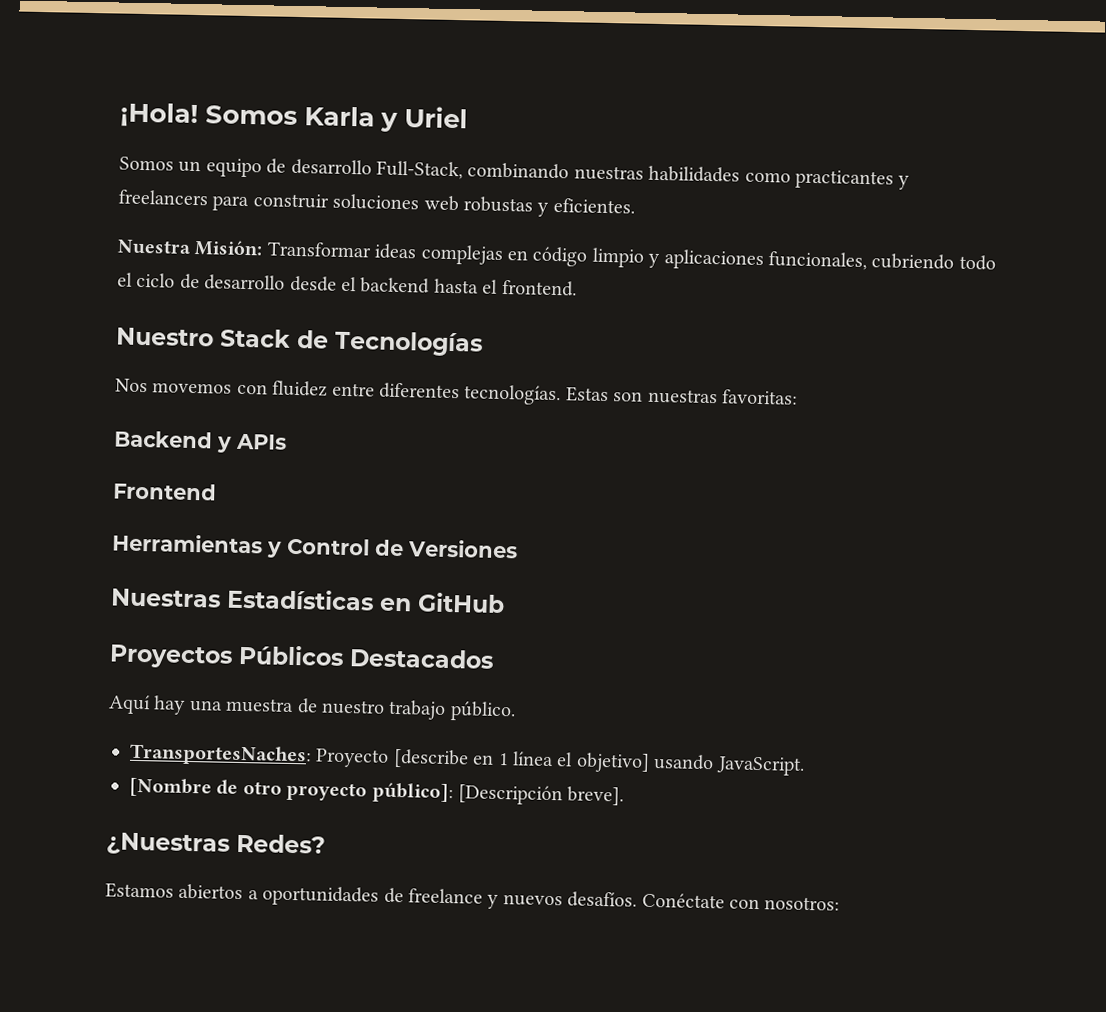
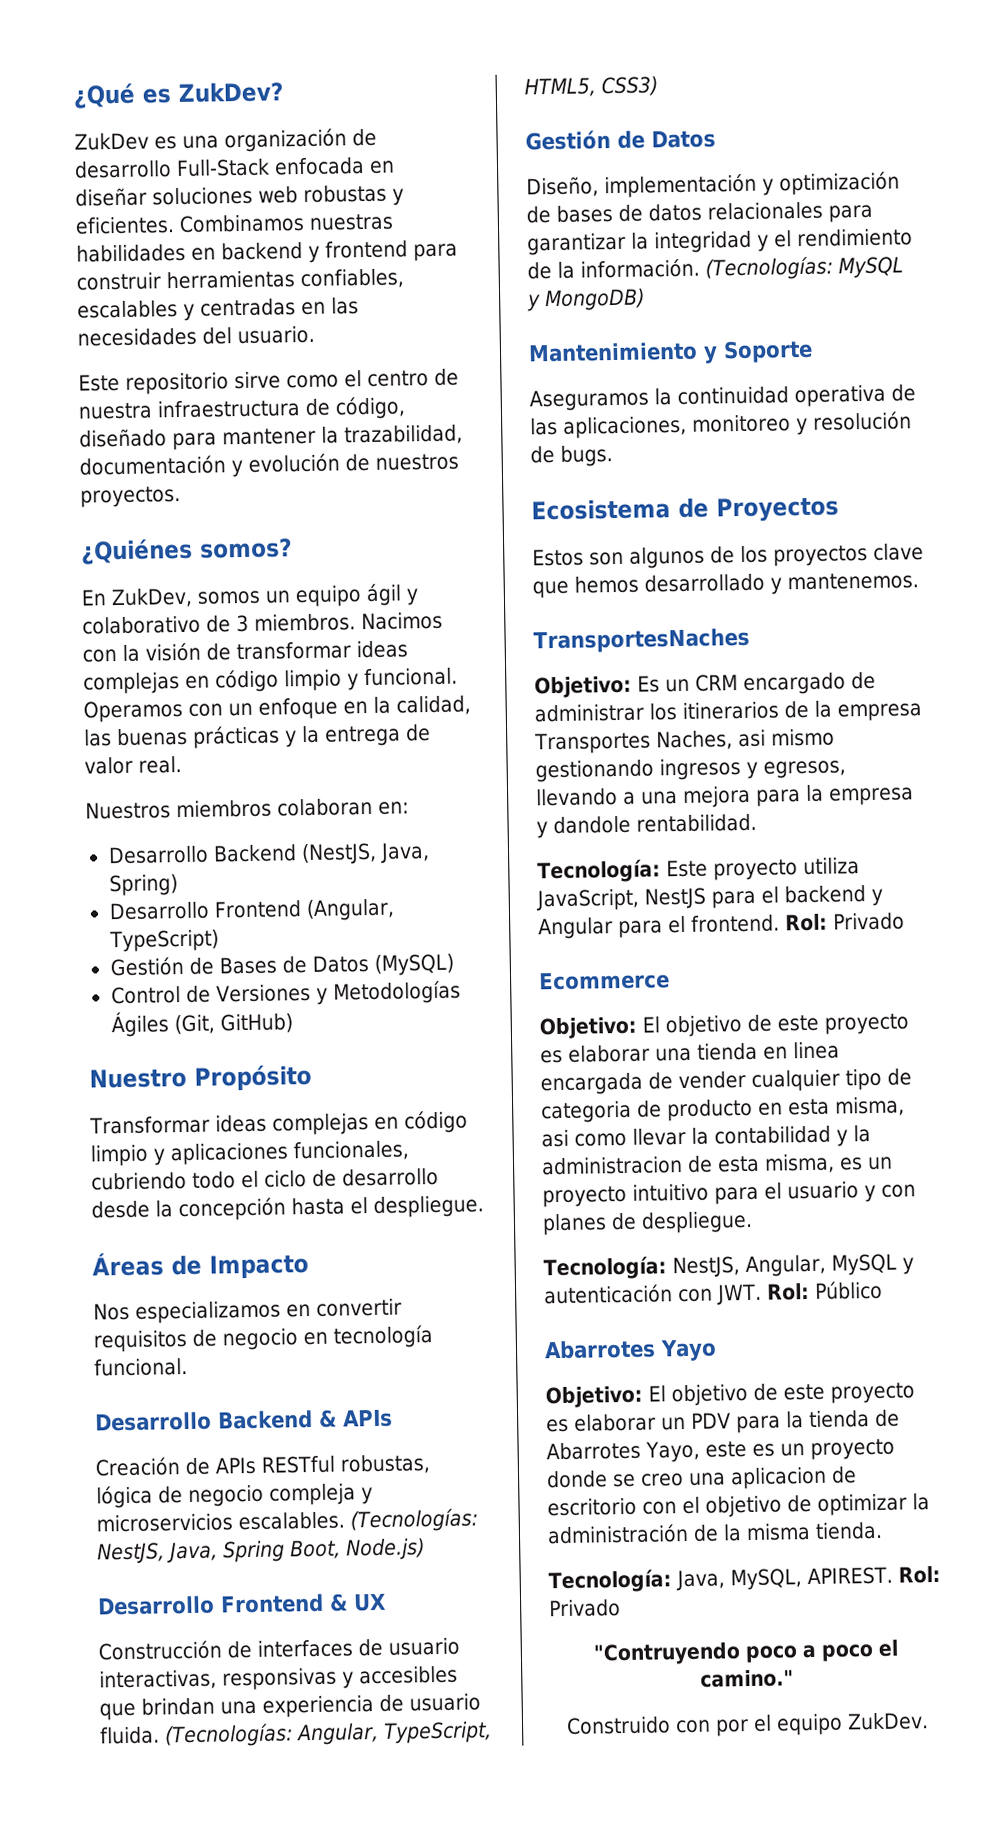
- ¡Hola! Somos Karla y Uriel
- Somos un equipo de desarrollo Full-Stack, combinando nuestras habilidades como practicantes y freelancers para construir soluciones web robustas y eficientes.
- Nuestra Misión: Transformar ideas complejas en código limpio y aplicaciones funcionales, cubriendo todo el ciclo de desarrollo desde el backend hasta el frontend.
- Nuestro Stack de Tecnologías
- Nos movemos con fluidez entre diferentes tecnologías. Estas son nuestras favoritas:
- Backend y APIs
- Frontend
- Herramientas y Control de Versiones
- Nuestras Estadísticas en GitHub
- Proyectos Públicos Destacados
- Aquí hay una muestra de nuestro trabajo público.
- TransportesNaches: Proyecto [describe en 1 línea el objetivo] usando JavaScript.
- [Nombre de otro proyecto público]: [Descripción breve].
- ¿Nuestras Redes?
- Estamos abiertos a oportunidades de freelance y nuevos desafíos. Conéctate con nosotros:
+ ¿Qué es ZukDev?
+ ZukDev es una organización de desarrollo Full-Stack enfocada en diseñar soluciones web robustas y eficientes. Combinamos nuestras habilidades en backend y frontend para construir herramientas confiables, escalables y centradas en las necesidades del usuario.
+ Este repositorio sirve como el centro de nuestra infraestructura de código, diseñado para mantener la trazabilidad, documentación y evolución de nuestros proyectos.
+ ¿Quiénes somos?
+ En ZukDev, somos un equipo ágil y colaborativo de 3 miembros. Nacimos con la visión de transformar ideas complejas en código limpio y funcional. Operamos con un enfoque en la calidad, las buenas prácticas y la entrega de valor real.
+ Nuestros miembros colaboran en:
+ Desarrollo Backend (NestJS, Java, Spring)
+ Desarrollo Frontend (Angular, TypeScript)
+ Gestión de Bases de Datos (MySQL)
+ Control de Versiones y Metodologías Ágiles (Git, GitHub)
+ Nuestro Propósito
+ Transformar ideas complejas en código limpio y aplicaciones funcionales, cubriendo todo el ciclo de desarrollo desde la concepción hasta el despliegue.
+ Áreas de Impacto
+ Nos especializamos en convertir requisitos de negocio en tecnología funcional.
+ Desarrollo Backend & APIs
+ Creación de APIs RESTful robustas, lógica de negocio compleja y microservicios escalables. (Tecnologías: NestJS, Java, Spring Boot, Node.js)
+ Desarrollo Frontend & UX
+ Construcción de interfaces de usuario interactivas, responsivas y accesibles que brindan una experiencia de usuario fluida. (Tecnologías: Angular, TypeScript, HTML5, CSS3)
+ Gestión de Datos
+ Diseño, implementación y optimización de bases de datos relacionales para garantizar la integridad y el rendimiento de la información. (Tecnologías: MySQL y MongoDB)
+ Mantenimiento y Soporte
+ Aseguramos la continuidad operativa de las aplicaciones, monitoreo y resolución de bugs.
+ Ecosistema de Proyectos
+ Estos son algunos de los proyectos clave que hemos desarrollado y mantenemos.
+ TransportesNaches
+ Objetivo: Es un CRM encargado de administrar los itinerarios de la empresa Transportes Naches, asi mismo gestionando ingresos y egresos, llevando a una mejora para la empresa y dandole rentabilidad.
+ Tecnología: Este proyecto utiliza JavaScript, NestJS para el backend y Angular para el frontend. Rol: Privado
+ Ecommerce
+ Objetivo: El objetivo de este proyecto es elaborar una tienda en linea encargada de vender cualquier tipo de categoria de producto en esta misma, asi como llevar la contabilidad y la administracion de esta misma, es un proyecto intuitivo para el usuario y con planes de despliegue.
+ Tecnología: NestJS, Angular, MySQL y autenticación con JWT. Rol: Público
+ Abarrotes Yayo
+ Objetivo: El objetivo de este proyecto es elaborar un PDV para la tienda de Abarrotes Yayo, este es un proyecto donde se creo una aplicacion de escritorio con el objetivo de optimizar la administración de la misma tienda.
+ Tecnología: Java, MySQL, APIREST. Rol: Privado
+ "Contruyendo poco a poco el camino."
+ Construido con por el equipo ZukDev.

